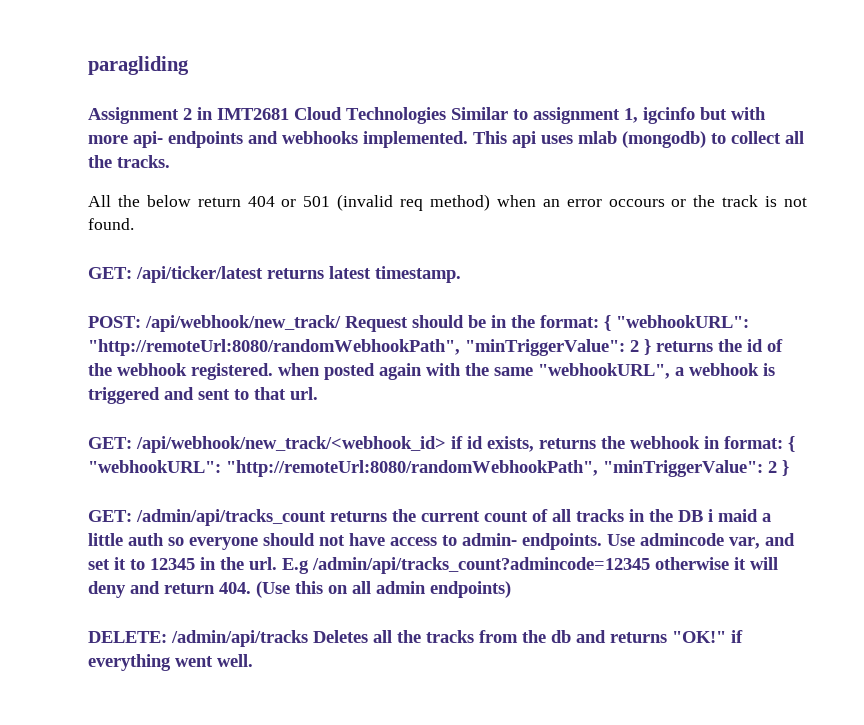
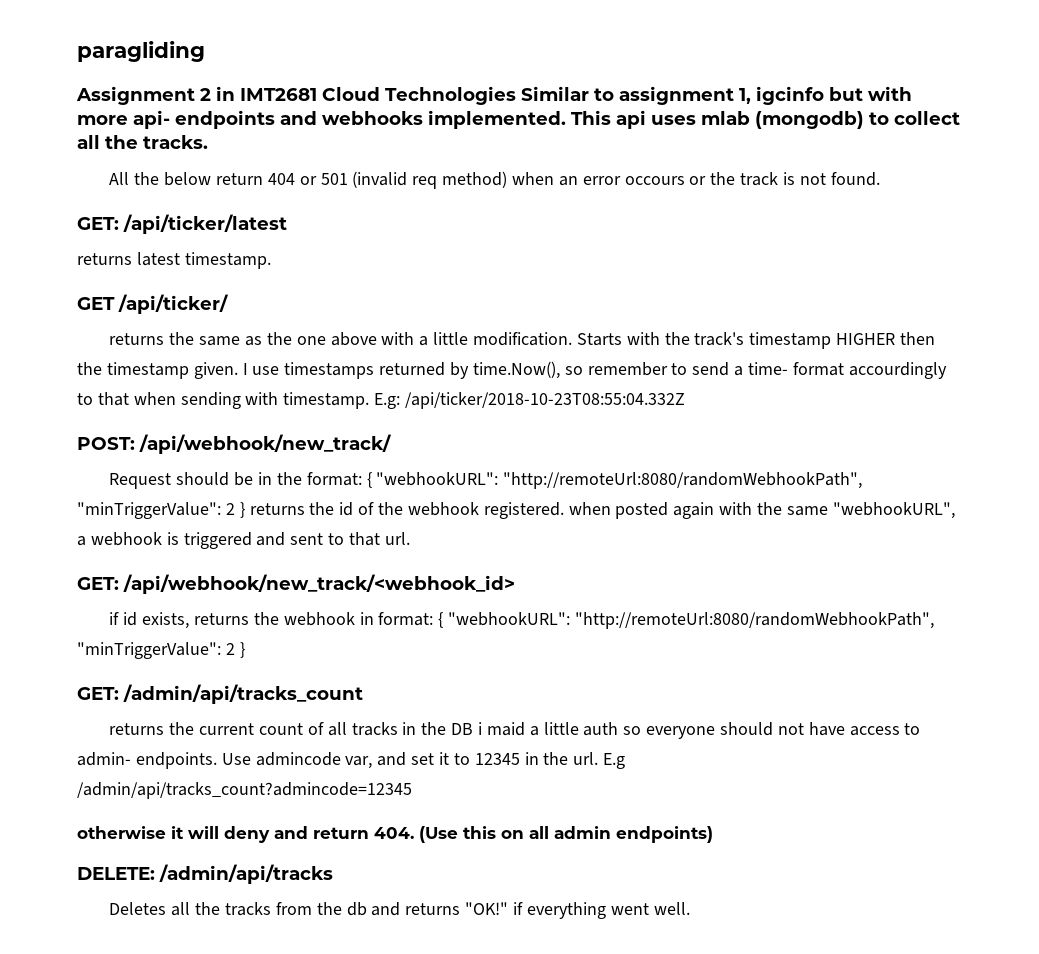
- GET: /api/ticker/latest returns latest timestamp.
+ GET: /api/ticker/latest
+ returns latest timestamp.
+ GET /api/ticker/
+ returns the same as the one above with a little modification. Starts with the track's timestamp HIGHER then the timestamp given. I use timestamps returned by time.Now(), so remember to send a time- format accourdingly to that when sending with timestamp. E.g: /api/ticker/2018-10-23T08:55:04.332Z
- POST: /api/webhook/new_track/ Request should be in the format: { "webhookURL": "http://remoteUrl:8080/randomWebhookPath", "minTriggerValue": 2 } returns the id of the webhook registered. when posted again with the same "webhookURL", a webhook is triggered and sent to that url.
+ POST: /api/webhook/new_track/
+ Request should be in the format: { "webhookURL": "http://remoteUrl:8080/randomWebhookPath", "minTriggerValue": 2 } returns the id of the webhook registered. when posted again with the same "webhookURL", a webhook is triggered and sent to that url.
- GET: /api/webhook/new_track/<webhook_id> if id exists, returns the webhook in format: { "webhookURL": "http://remoteUrl:8080/randomWebhookPath", "minTriggerValue": 2 }
+ GET: /api/webhook/new_track/<webhook_id>
+ if id exists, returns the webhook in format: { "webhookURL": "http://remoteUrl:8080/randomWebhookPath", "minTriggerValue": 2 }
- GET: /admin/api/tracks_count returns the current count of all tracks in the DB i maid a little auth so everyone should not have access to admin- endpoints.
+ GET: /admin/api/tracks_count
+ returns the current count of all tracks in the DB i maid a little auth so everyone should not have access to admin- endpoints.
- E.g /admin/api/tracks_count?admincode=12345 otherwise it will deny and return 404. (Use this on all admin endpoints)
+ E.g /admin/api/tracks_count?admincode=12345
+ otherwise it will deny and return 404. (Use this on all admin endpoints)
- DELETE: /admin/api/tracks Deletes all the tracks from the db and returns "OK!" if everything went well.
+ DELETE: /admin/api/tracks
+ Deletes all the tracks from the db and returns "OK!" if everything went well.

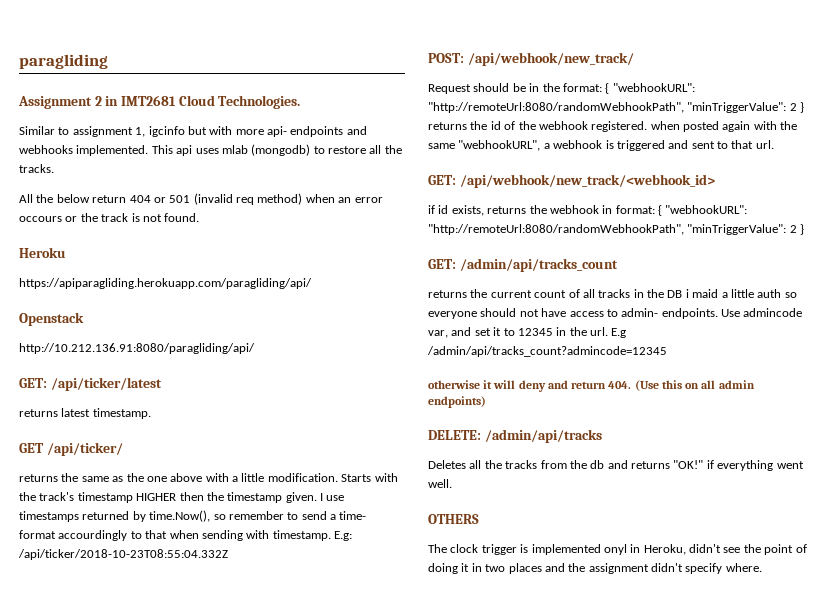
- Assignment 2 in IMT2681 Cloud Technologies Similar to assignment 1, igcinfo but with more api- endpoints and webhooks implemented.
+ Assignment 2 in IMT2681 Cloud Technologies.
+ Similar to assignment 1, igcinfo but with more api- endpoints and webhooks implemented.
- This api uses mlab (mongodb) to collect all the tracks.
+ This api uses mlab (mongodb) to restore all the tracks.
+ Heroku
+ https://apiparagliding.herokuapp.com/paragliding/api/
+ Openstack
+ http://10.212.136.91:8080/paragliding/api/
+ OTHERS
+ The clock trigger is implemented onyl in Heroku, didn't see the point of doing it in two places and the assignment didn't specify where.

